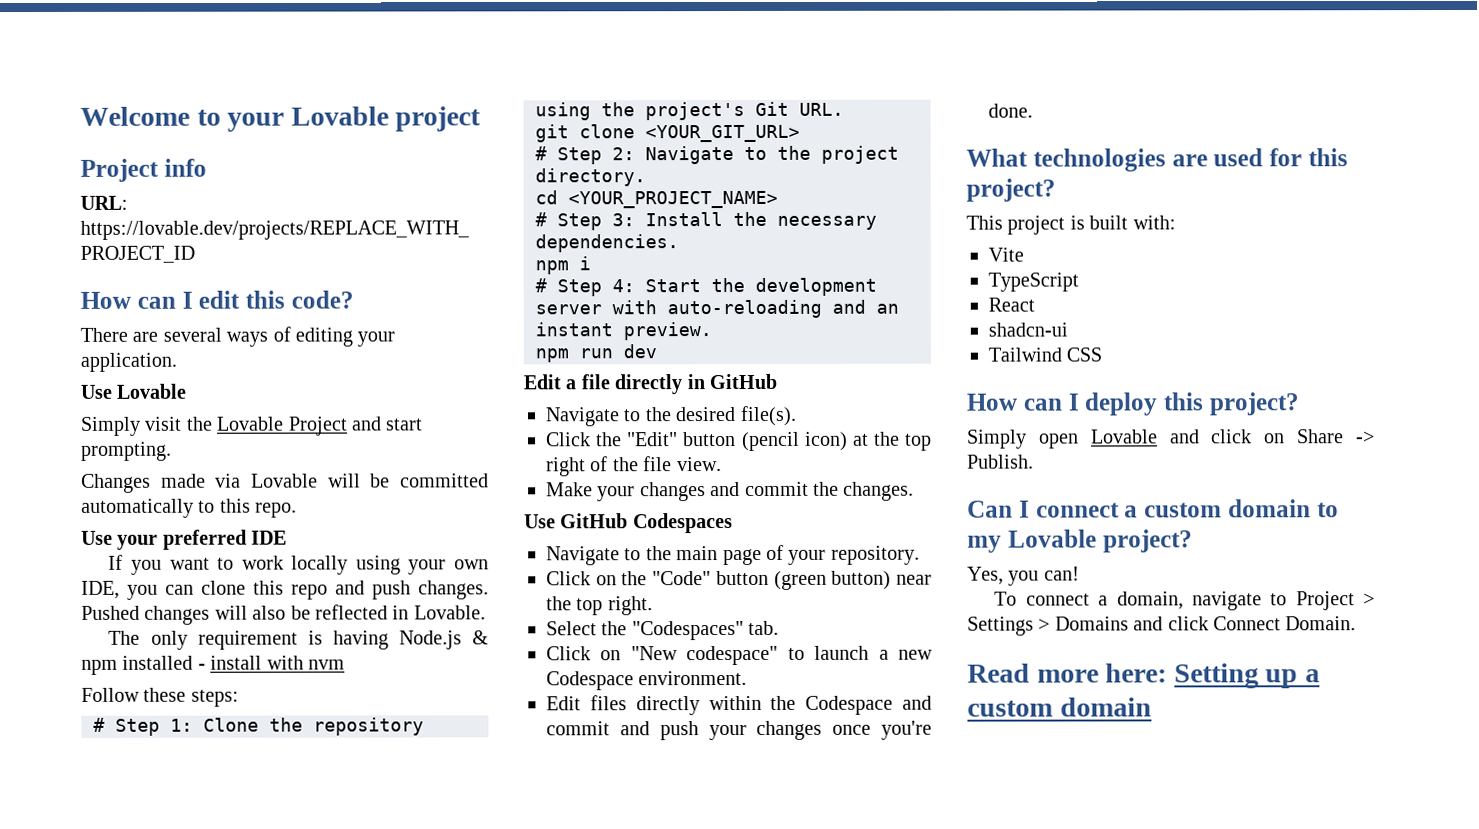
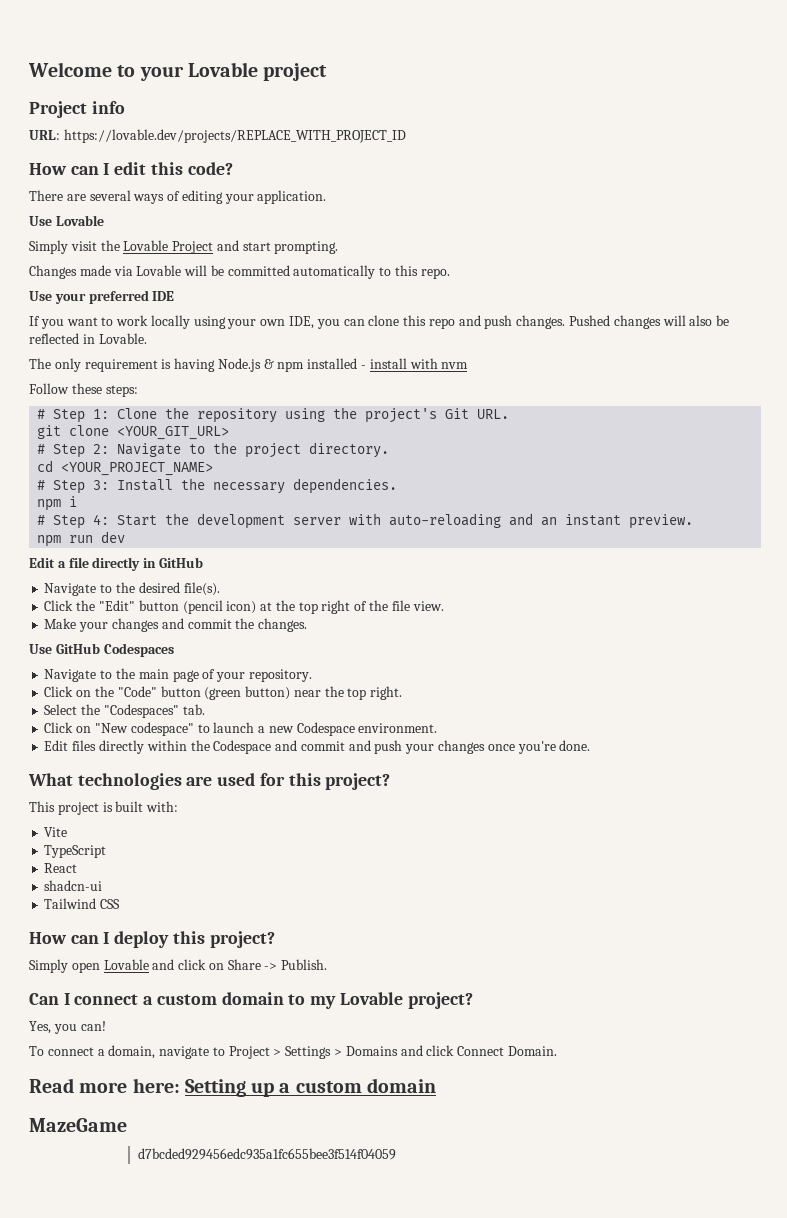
+ MazeGame
+ d7bcded929456edc935a1fc655bee3f514f04059

